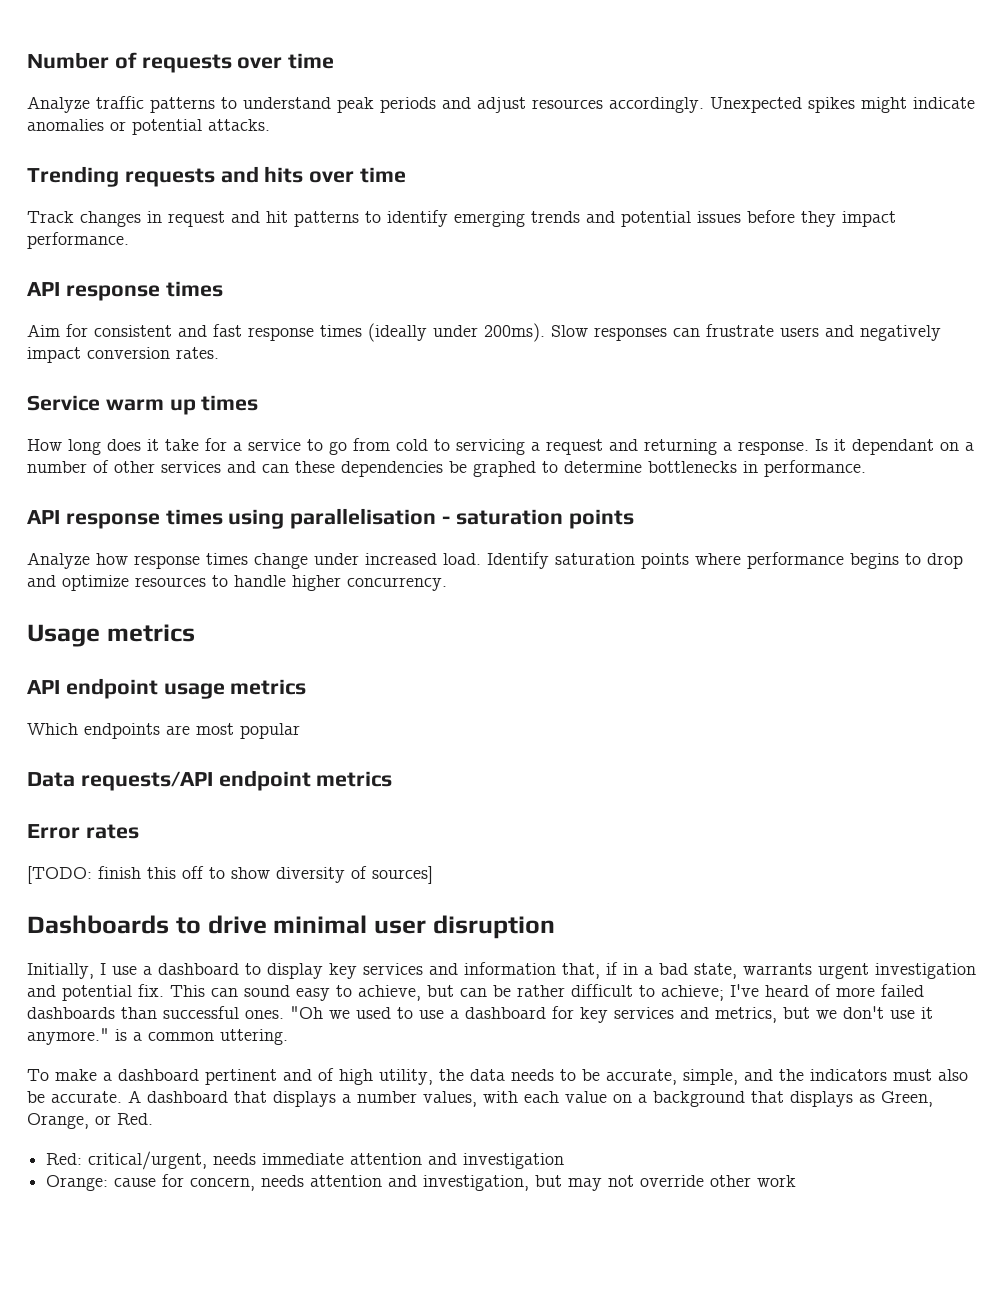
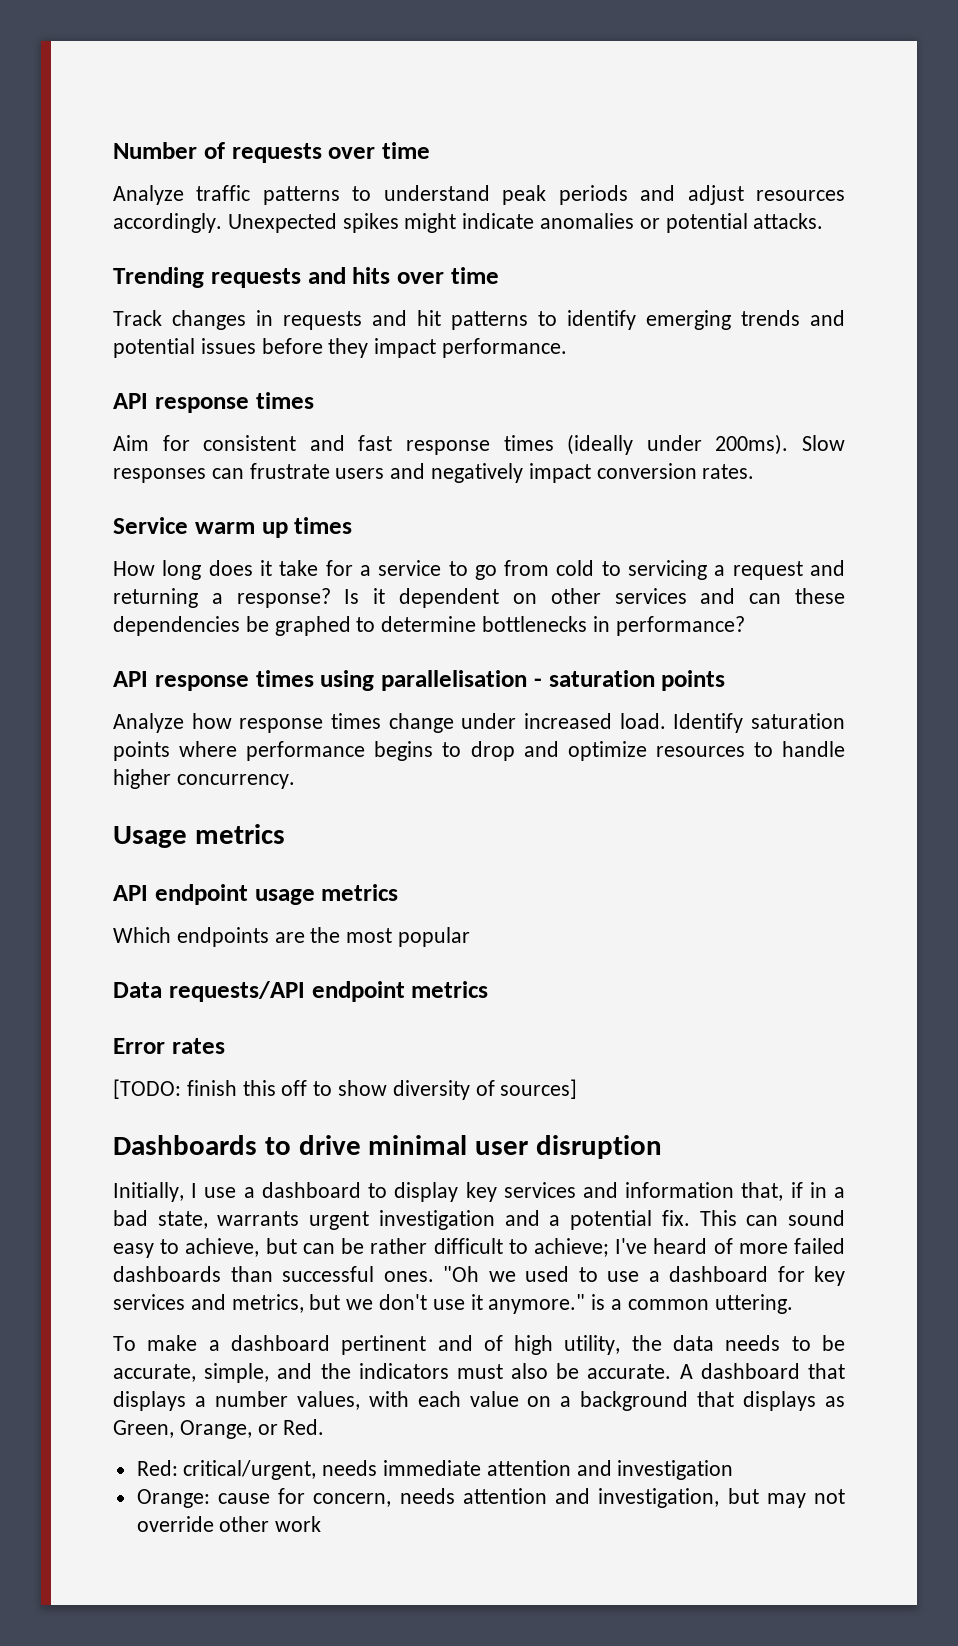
- Track changes in request and hit patterns to identify emerging trends and potential issues before they impact performance.
+ Track changes in requests and hit patterns to identify emerging trends and potential issues before they impact performance.
- How long does it take for a service to go from cold to servicing a request and returning a response.
+ How long does it take for a service to go from cold to servicing a request and returning a response?
- Is it dependant on a number of other services and can these dependencies be graphed to determine bottlenecks in performance.
+ Is it dependent on other services and can these dependencies be graphed to determine bottlenecks in performance?
- Which endpoints are most popular
+ Which endpoints are the most popular
- Initially, I use a dashboard to display key services and information that, if in a bad state, warrants urgent investigation and potential fix.
+ Initially, I use a dashboard to display key services and information that, if in a bad state, warrants urgent investigation and a potential fix.

